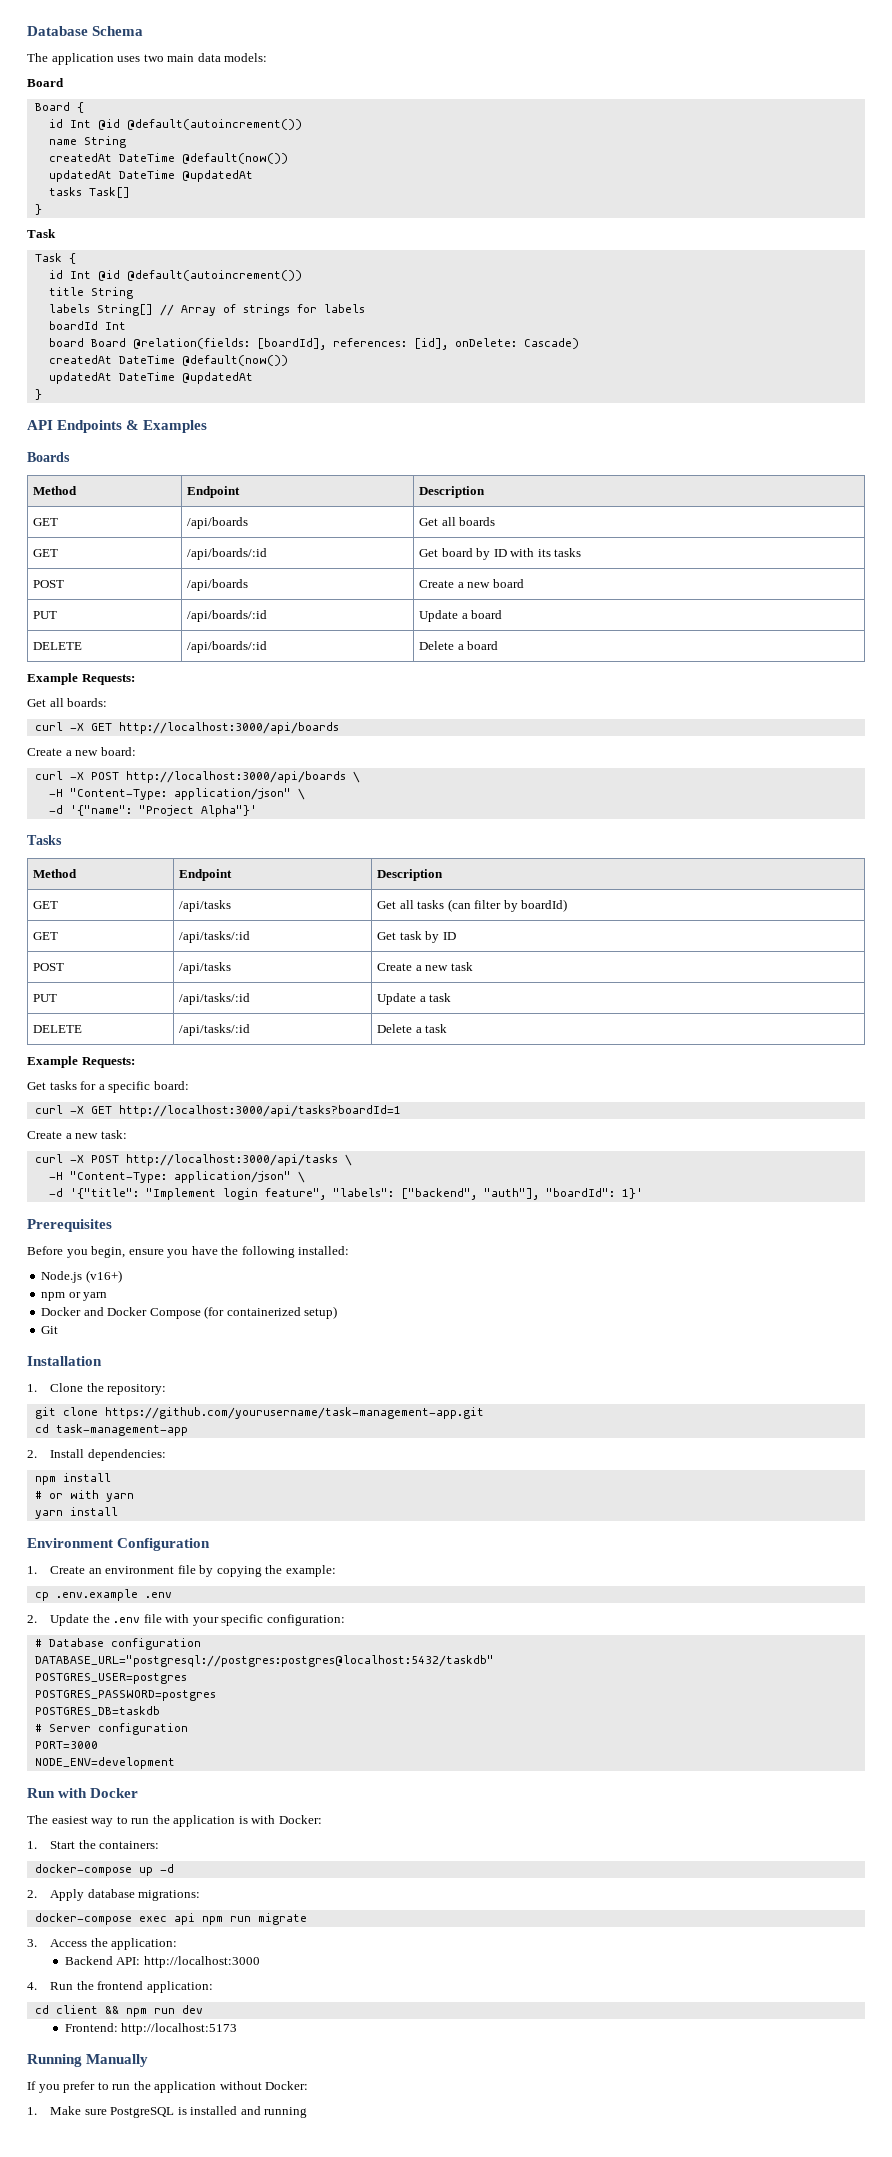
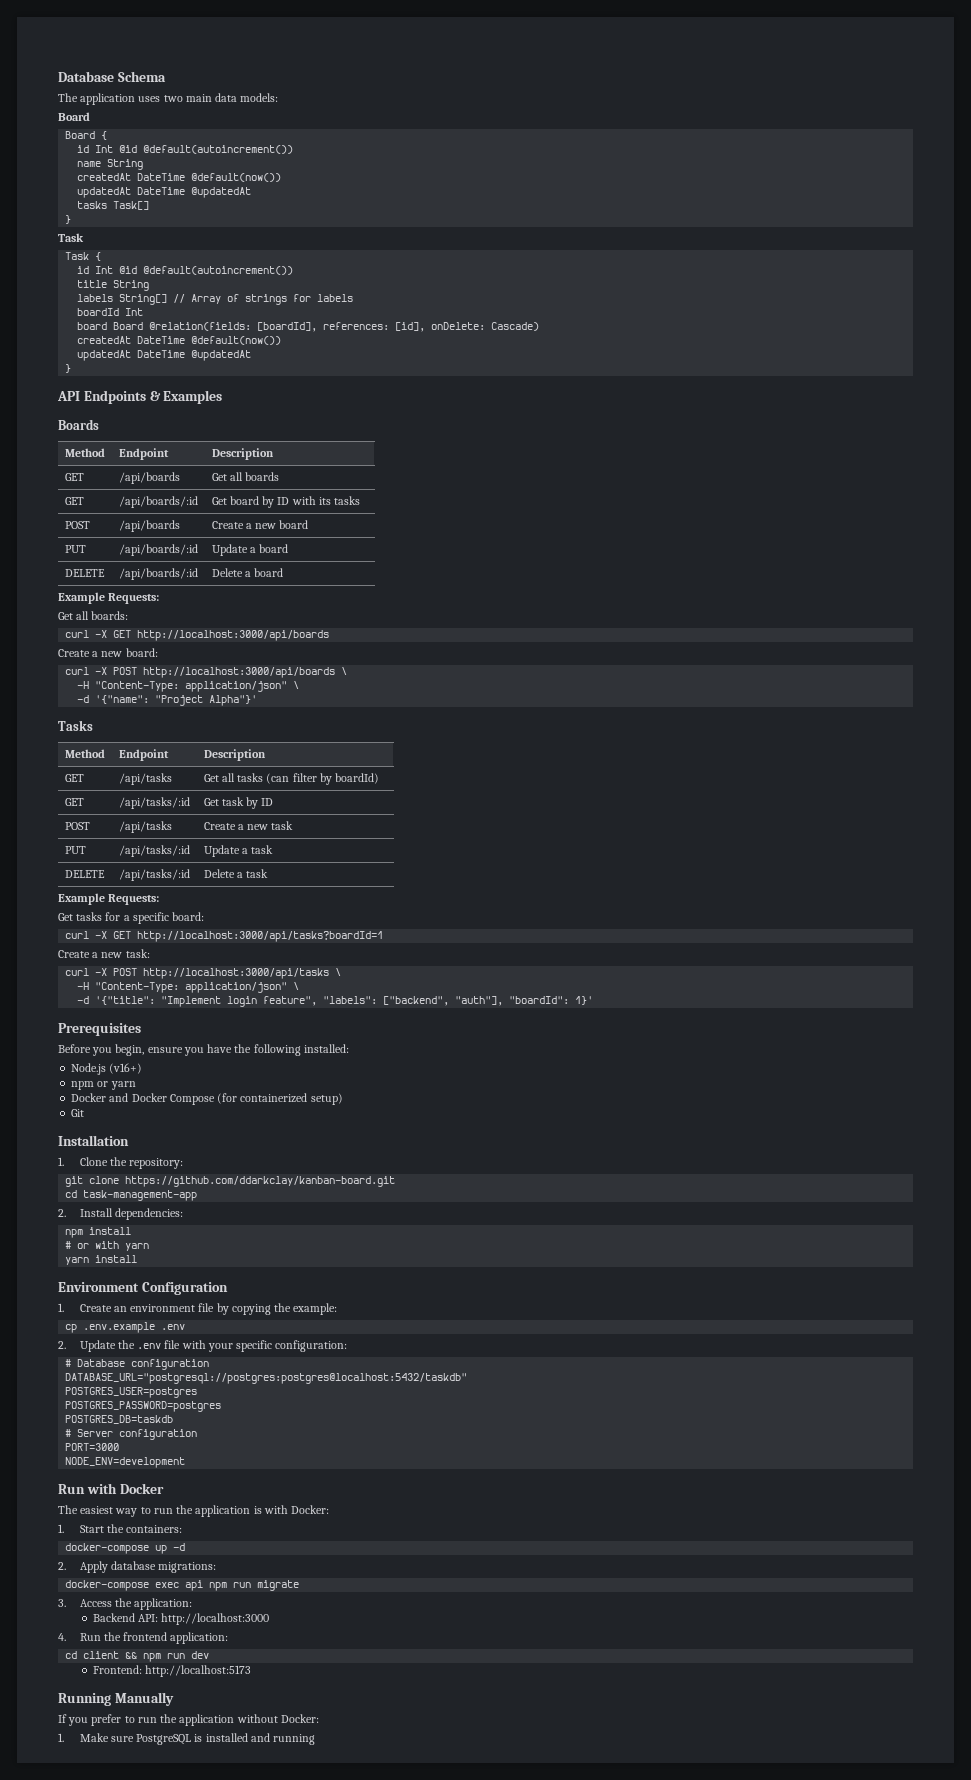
- git clone https://github.com/yourusername/task-management-app.git
+ git clone https://github.com/ddarkclay/kanban-board.git

